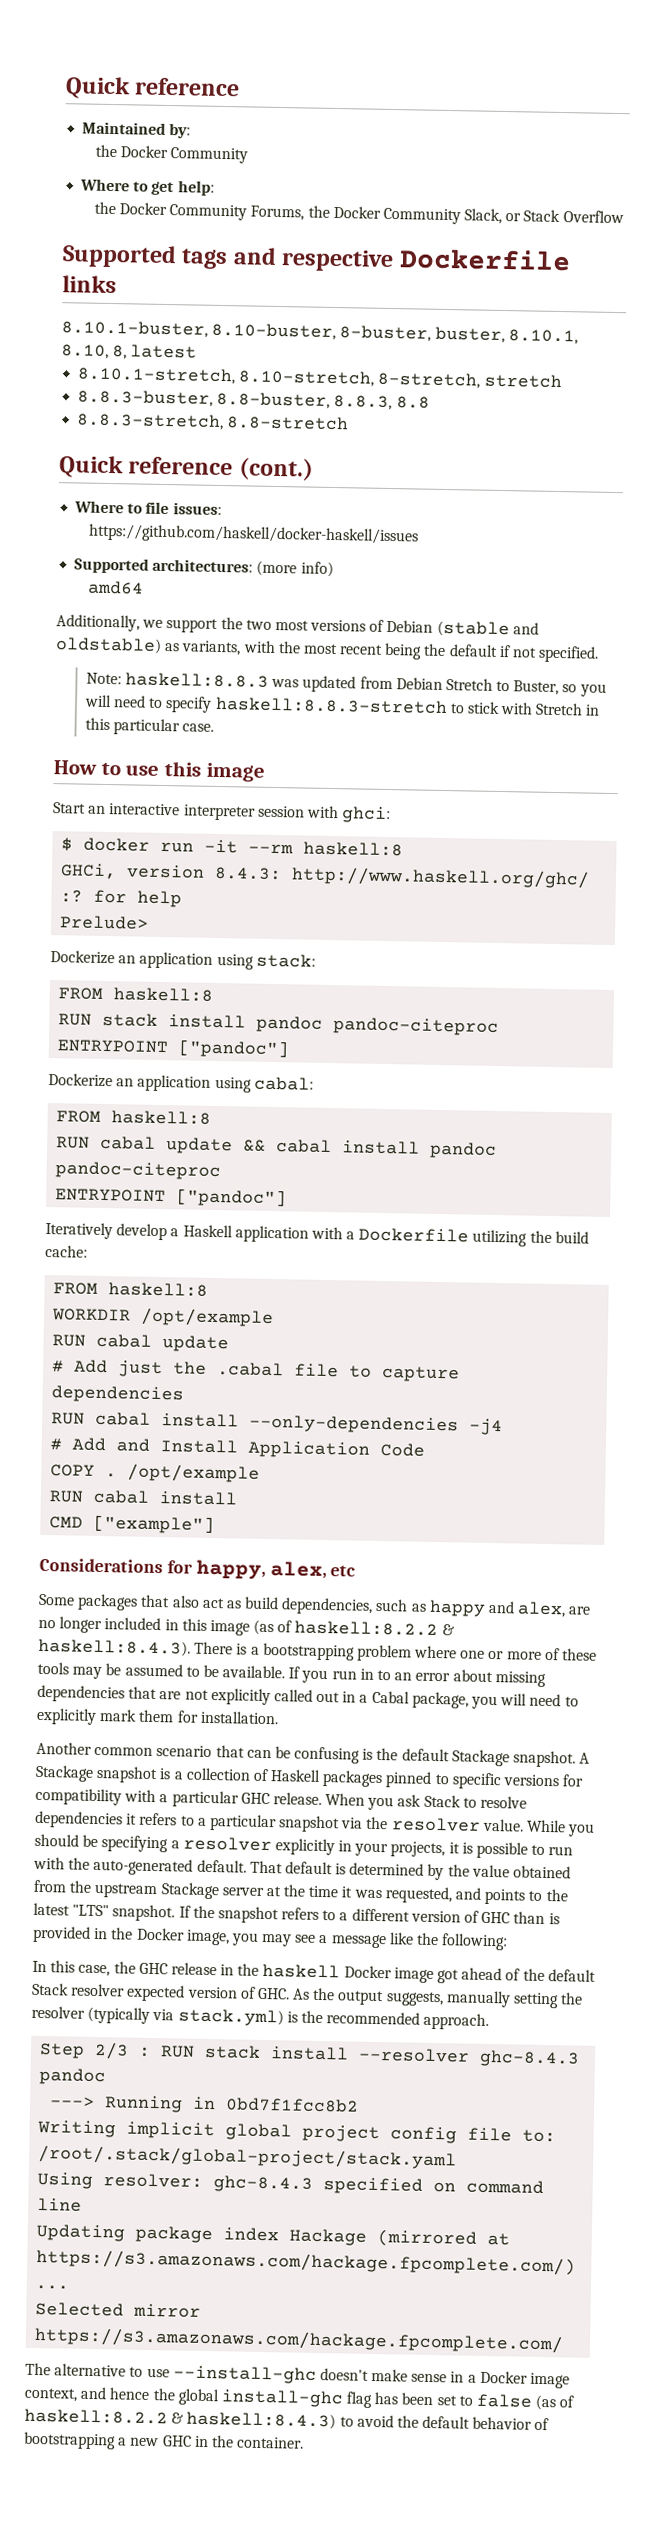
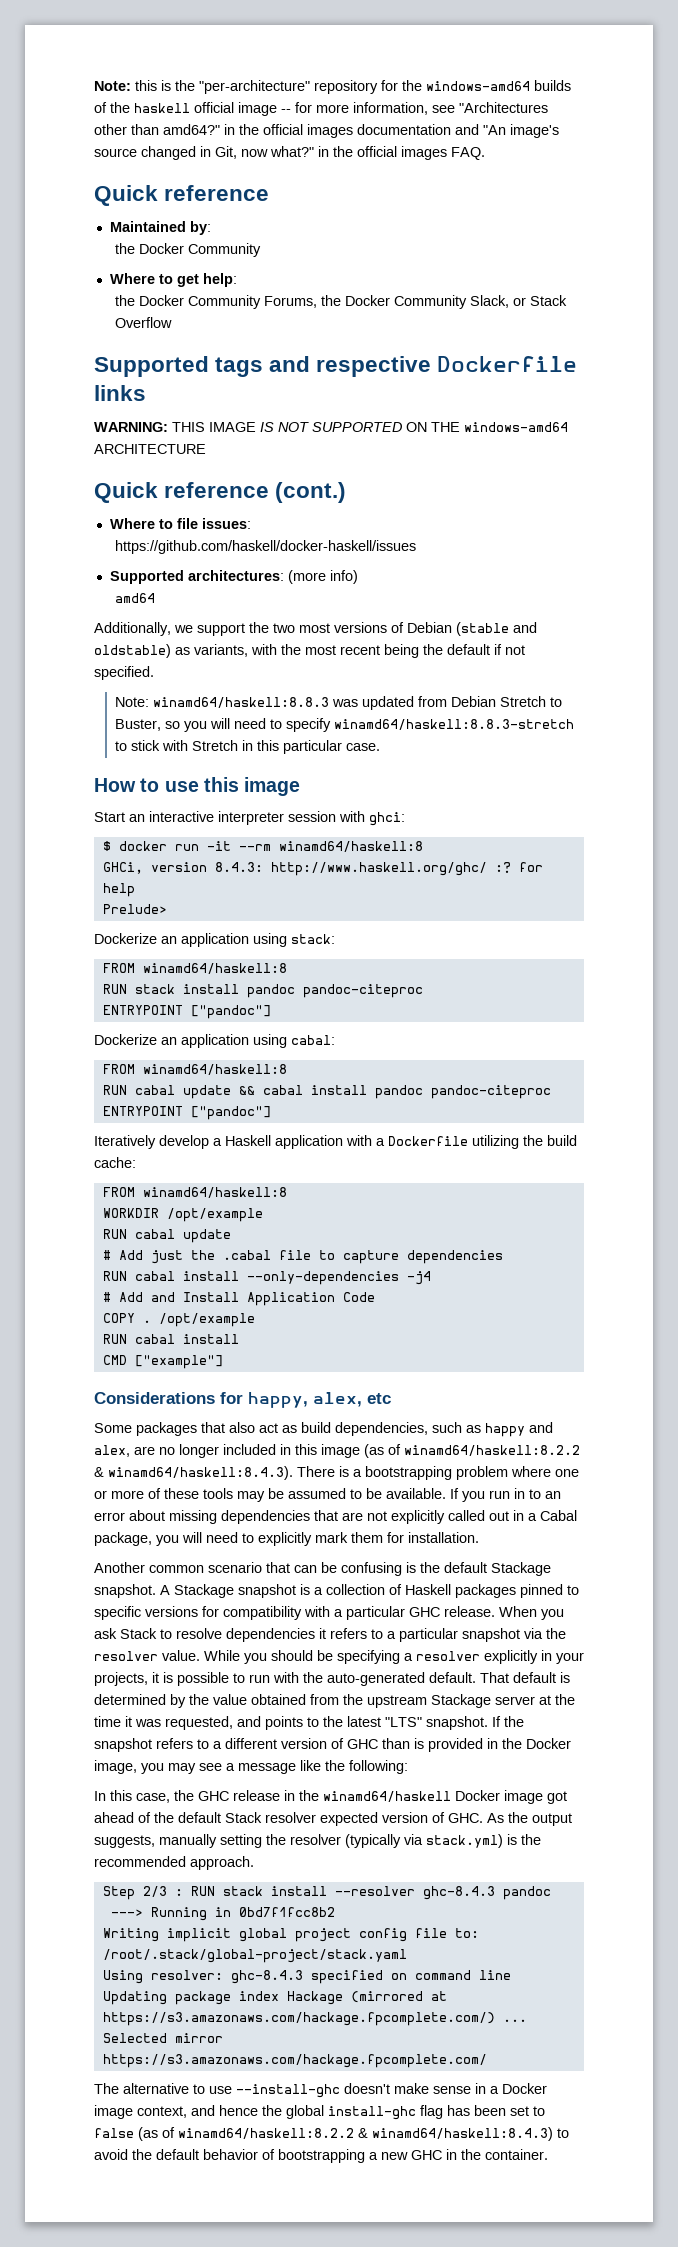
+ Note: this is the "per-architecture" repository for the windows-amd64 builds of the haskell official image -- for more information, see "Architectures other than amd64?" in the official images documentation and "An image's source changed in Git, now what?" in the official images FAQ.
- 8.10.1-buster, 8.10-buster, 8-buster, buster, 8.10.1, 8.10, 8, latest
- 8.10.1-stretch, 8.10-stretch, 8-stretch, stretch
- 8.8.3-buster, 8.8-buster, 8.8.3, 8.8
- 8.8.3-stretch, 8.8-stretch
+ WARNING: THIS IMAGE IS NOT SUPPORTED ON THE windows-amd64 ARCHITECTURE
- Note: haskell:8.8.3 was updated from Debian Stretch to Buster, so you will need to specify haskell:8.8.3-stretch to stick with Stretch in this particular case.
+ Note: winamd64/haskell:8.8.3 was updated from Debian Stretch to Buster, so you will need to specify winamd64/haskell:8.8.3-stretch to stick with Stretch in this particular case.
- $ docker run -it --rm haskell:8
+ $ docker run -it --rm winamd64/haskell:8
  Dockerize an application using stack:
- FROM haskell:8
+ FROM winamd64/haskell:8
  Dockerize an application using cabal:
- FROM haskell:8
+ FROM winamd64/haskell:8
  Iteratively develop a Haskell application with a Dockerfile utilizing the build cache:
- FROM haskell:8
+ FROM winamd64/haskell:8
- Some packages that also act as build dependencies, such as happy and alex, are no longer included in this image (as of haskell:8.2.2 & haskell:8.4.3). There is a bootstrapping problem where one or more of these tools may be assumed to be available.
+ Some packages that also act as build dependencies, such as happy and alex, are no longer included in this image (as of winamd64/haskell:8.2.2 & winamd64/haskell:8.4.3). There is a bootstrapping problem where one or more of these tools may be assumed to be available.
- In this case, the GHC release in the haskell Docker image got ahead of the default Stack resolver expected version of GHC. As the output suggests, manually setting the resolver (typically via stack.yml) is the recommended approach.
+ In this case, the GHC release in the winamd64/haskell Docker image got ahead of the default Stack resolver expected version of GHC. As the output suggests, manually setting the resolver (typically via stack.yml) is the recommended approach.
- The alternative to use --install-ghc doesn't make sense in a Docker image context, and hence the global install-ghc flag has been set to false (as of haskell:8.2.2 & haskell:8.4.3) to avoid the default behavior of bootstrapping a new GHC in the container.
+ The alternative to use --install-ghc doesn't make sense in a Docker image context, and hence the global install-ghc flag has been set to false (as of winamd64/haskell:8.2.2 & winamd64/haskell:8.4.3) to avoid the default behavior of bootstrapping a new GHC in the container.

